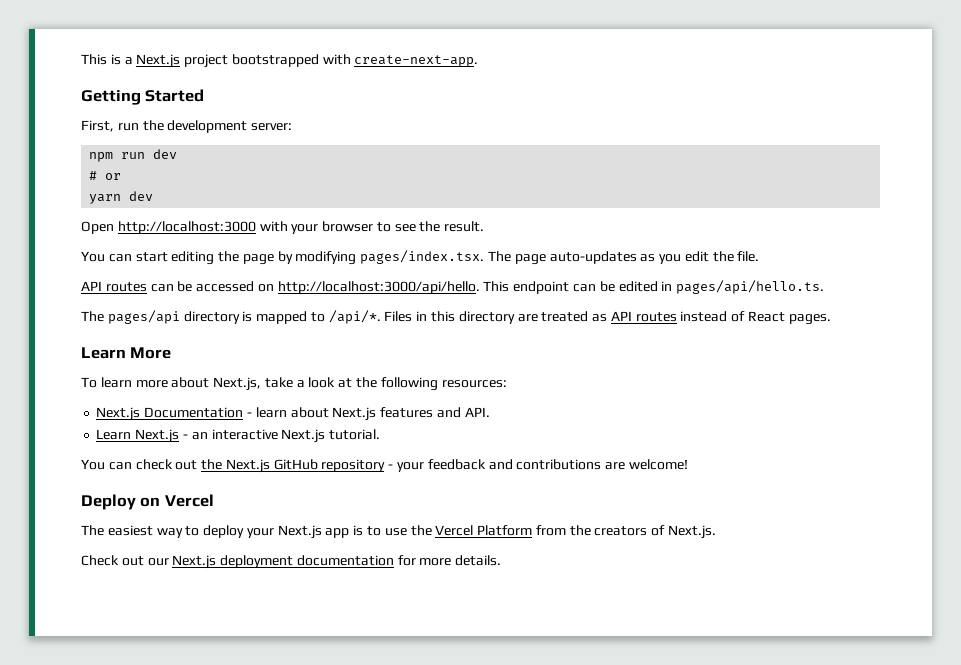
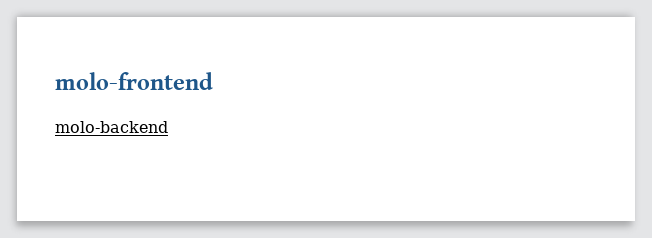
- This is a Next.js project bootstrapped with create-next-app.
- Getting Started
- First, run the development server:
- npm run dev
- # or
- yarn dev
- Open http://localhost:3000 with your browser to see the result.
- You can start editing the page by modifying pages/index.tsx. The page auto-updates as you edit the file.
- API routes can be accessed on http://localhost:3000/api/hello. This endpoint can be edited in pages/api/hello.ts.
- The pages/api directory is mapped to /api/*. Files in this directory are treated as API routes instead of React pages.
- Learn More
- To learn more about Next.js, take a look at the following resources:
- Next.js Documentation - learn about Next.js features and API.
- Learn Next.js - an interactive Next.js tutorial.
- You can check out the Next.js GitHub repository - your feedback and contributions are welcome!
- Deploy on Vercel
- The easiest way to deploy your Next.js app is to use the Vercel Platform from the creators of Next.js.
- Check out our Next.js deployment documentation for more details.
+ molo-frontend
+ molo-backend

